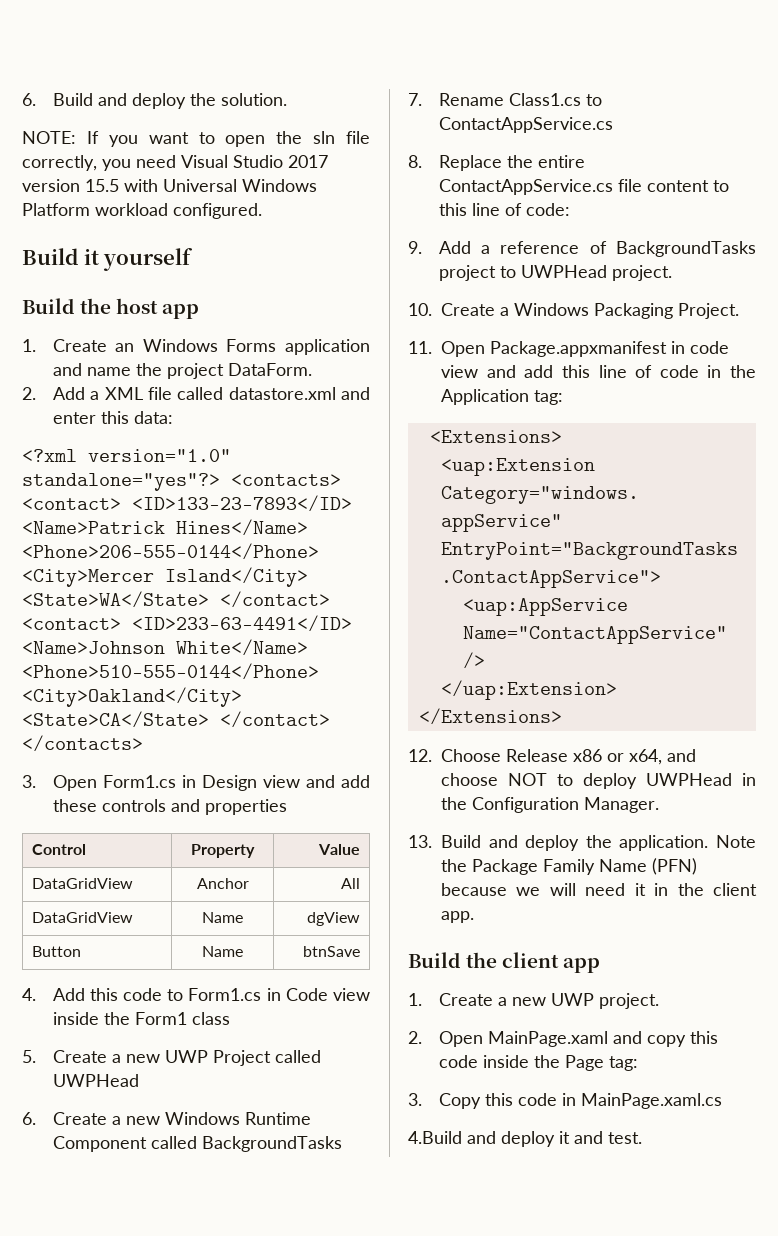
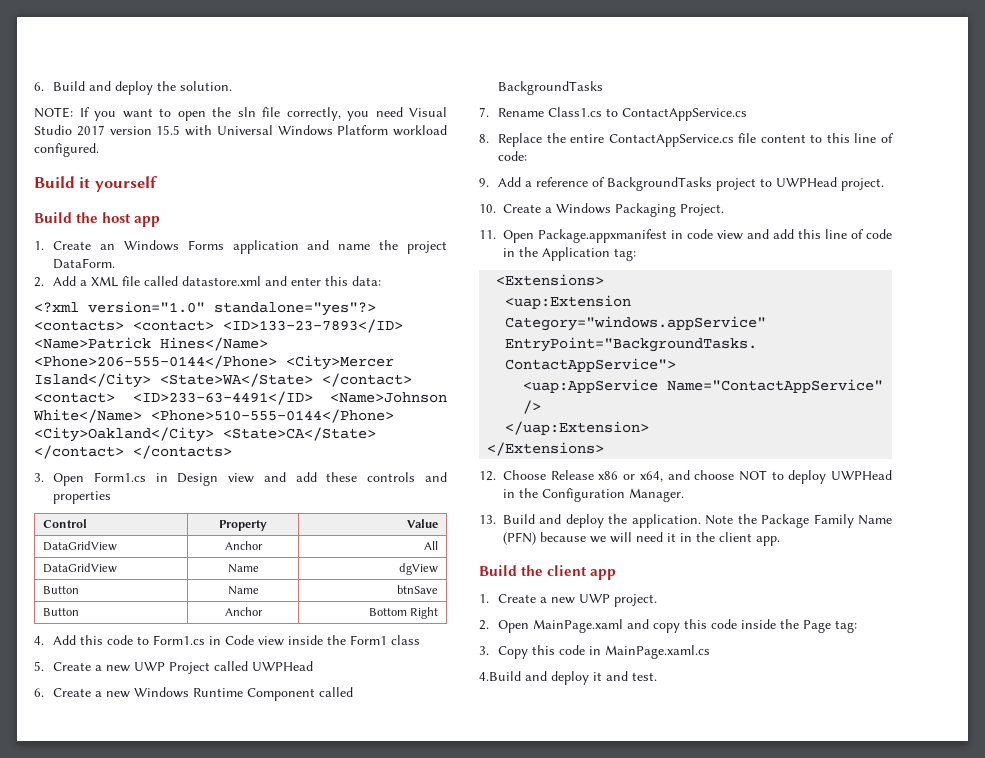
+ Button | Anchor | Bottom Right

